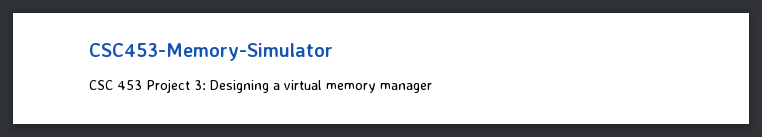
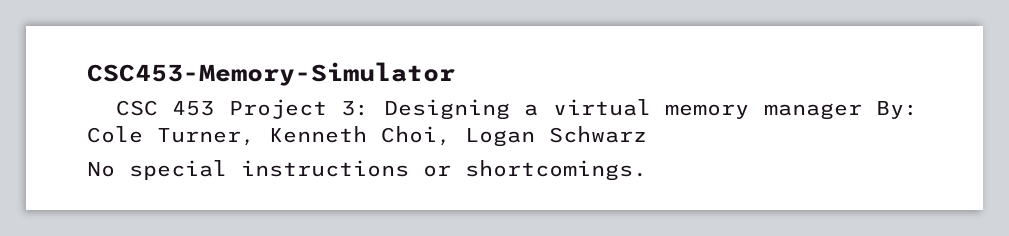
- CSC 453 Project 3: Designing a virtual memory manager
+ CSC 453 Project 3: Designing a virtual memory manager By: Cole Turner, Kenneth Choi, Logan Schwarz
+ No special instructions or shortcomings.

